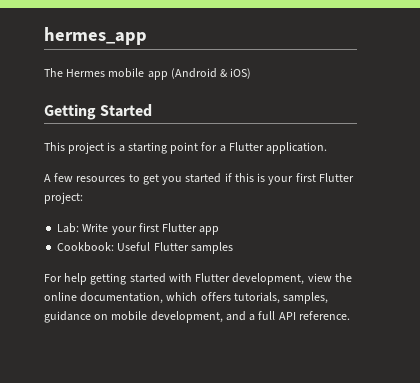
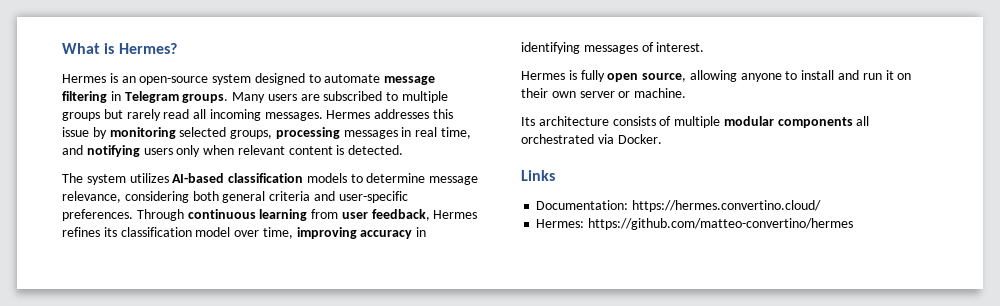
- hermes_app
- The Hermes mobile app (Android & iOS)
- Getting Started
- This project is a starting point for a Flutter application.
- A few resources to get you started if this is your first Flutter project:
- Lab: Write your first Flutter app
- Cookbook: Useful Flutter samples
- For help getting started with Flutter development, view the online documentation, which offers tutorials, samples, guidance on mobile development, and a full API reference.
+ What is Hermes?
+ Hermes is an open-source system designed to automate message filtering in Telegram groups. Many users are subscribed to multiple groups but rarely read all incoming messages. Hermes addresses this issue by monitoring selected groups, processing messages in real time, and notifying users only when relevant content is detected.
+ The system utilizes AI-based classification models to determine message relevance, considering both general criteria and user-specific preferences. Through continuous learning from user feedback, Hermes refines its classification model over time, improving accuracy in identifying messages of interest.
+ Hermes is fully open source, allowing anyone to install and run it on their own server or machine.
+ Its architecture consists of multiple modular components all orchestrated via Docker.
+ Links
+ Documentation: https://hermes.convertino.cloud/
+ Hermes: https://github.com/matteo-convertino/hermes

